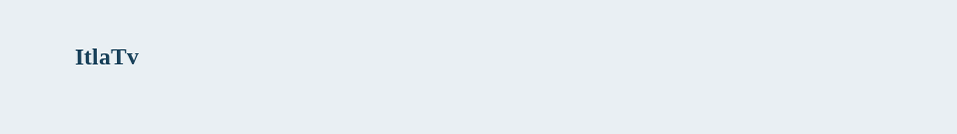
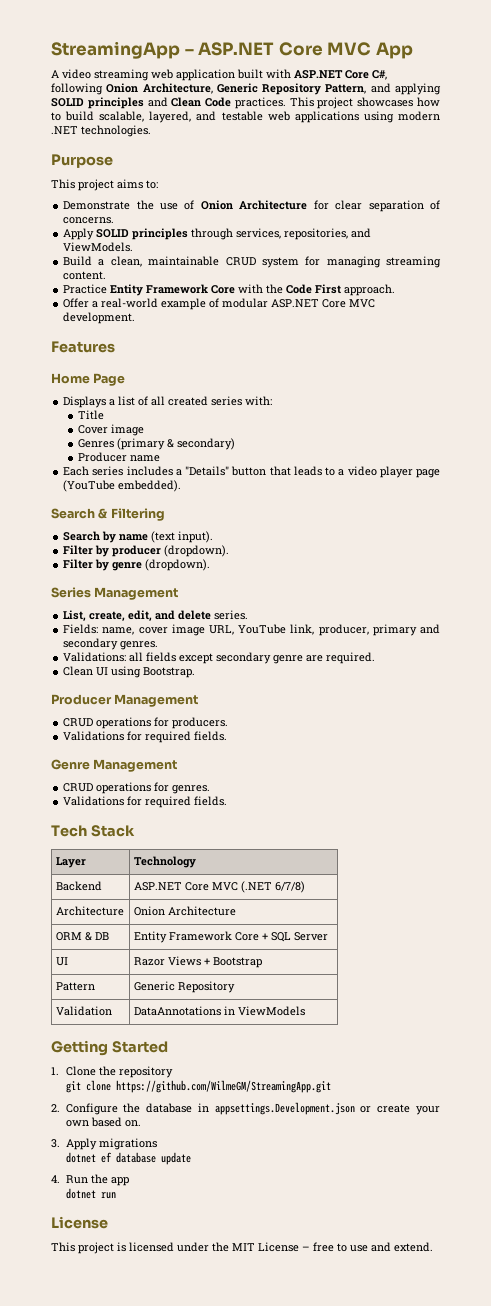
- ItlaTv
+ StreamingApp – ASP.NET Core MVC App
+ A video streaming web application built with ASP.NET Core C#, following Onion Architecture, Generic Repository Pattern, and applying SOLID principles and Clean Code practices. This project showcases how to build scalable, layered, and testable web applications using modern .NET technologies.
+ Purpose
+ This project aims to:
+ Demonstrate the use of Onion Architecture for clear separation of concerns.
+ Apply SOLID principles through services, repositories, and ViewModels.
+ Build a clean, maintainable CRUD system for managing streaming content.
+ Practice Entity Framework Core with the Code First approach.
+ Offer a real-world example of modular ASP.NET Core MVC development.
+ Features
+ Home Page
+ Displays a list of all created series with:
+ Title
+ Cover image
+ Genres (primary & secondary)
+ Producer name
+ Each series includes a "Details" button that leads to a video player page (YouTube embedded).
+ Search & Filtering
+ Search by name (text input).
+ Filter by producer (dropdown).
+ Filter by genre (dropdown).
+ Series Management
+ List, create, edit, and delete series.
+ Fields: name, cover image URL, YouTube link, producer, primary and secondary genres.
+ Validations: all fields except secondary genre are required.
+ Clean UI using Bootstrap.
+ Producer Management
+ CRUD operations for producers.
+ Validations for required fields.
+ Genre Management
+ CRUD operations for genres.
+ Validations for required fields.
+ Tech Stack
+ Layer | Technology
+ Backend | ASP.NET Core MVC (.NET 6/7/8)
+ Architecture | Onion Architecture
+ ORM & DB | Entity Framework Core + SQL Server
+ UI | Razor Views + Bootstrap
+ Pattern | Generic Repository
+ Validation | DataAnnotations in ViewModels
+ Getting Started
+ 1. Clone the repository
+ git clone https://github.com/WilmeGM/StreamingApp.git
+ 2. Configure the database in appsettings.Development.json or create your own based on.
+ 3. Apply migrations
+ dotnet ef database update
+ 4. Run the app
+ dotnet run
+ License
+ This project is licensed under the MIT License – free to use and extend.

